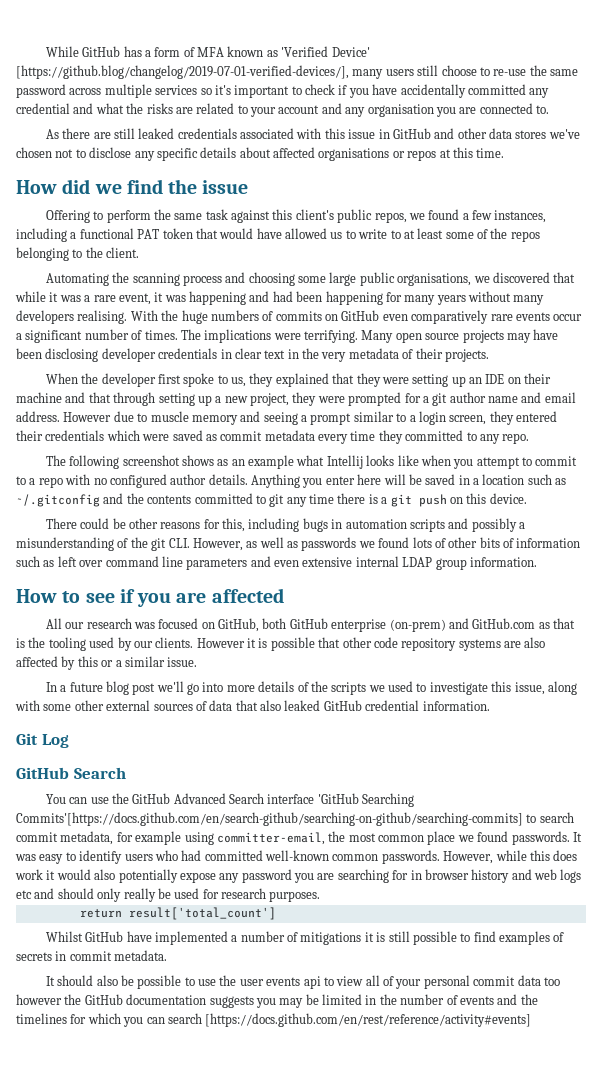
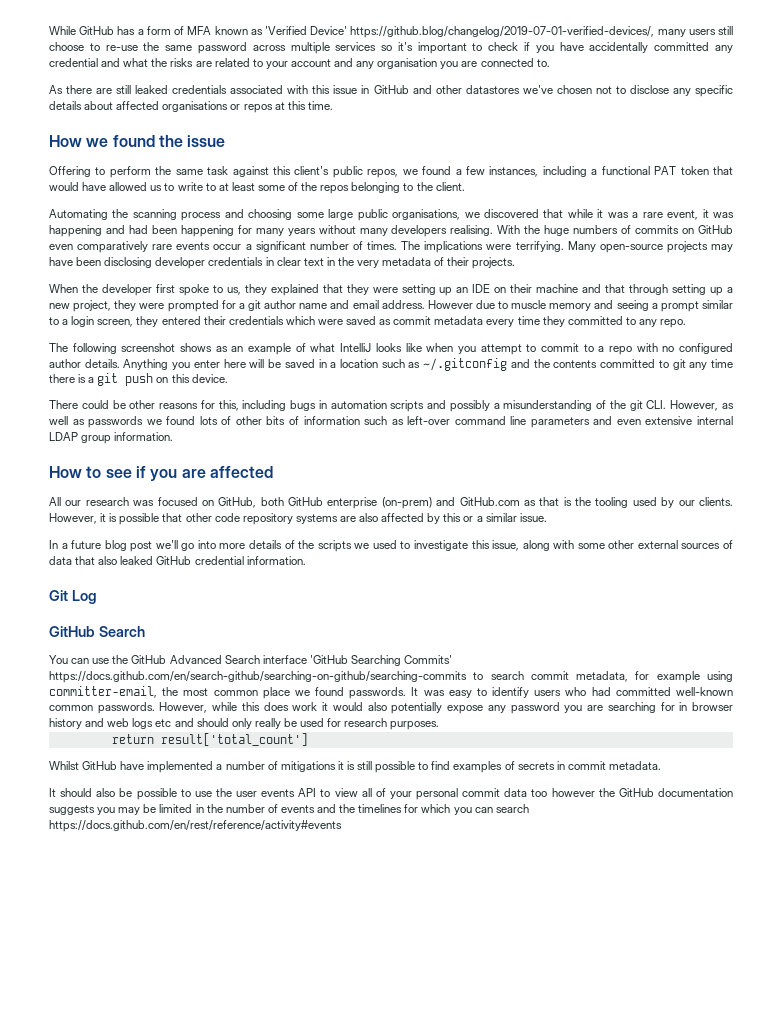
- While GitHub has a form of MFA known as 'Verified Device' [https://github.blog/changelog/2019-07-01-verified-devices/], many users still choose to re-use the same password across multiple services so it's important to check if you have accidentally committed any credential and what the risks are related to your account and any organisation you are connected to.
+ While GitHub has a form of MFA known as 'Verified Device' https://github.blog/changelog/2019-07-01-verified-devices/, many users still choose to re-use the same password across multiple services so it's important to check if you have accidentally committed any credential and what the risks are related to your account and any organisation you are connected to.
- As there are still leaked credentials associated with this issue in GitHub and other data stores we've chosen not to disclose any specific details about affected organisations or repos at this time.
+ As there are still leaked credentials associated with this issue in GitHub and other datastores we've chosen not to disclose any specific details about affected organisations or repos at this time.
- How did we find the issue
+ How we found the issue
- Many open source projects may have been disclosing developer credentials in clear text in the very metadata of their projects.
+ Many open-source projects may have been disclosing developer credentials in clear text in the very metadata of their projects.
- The following screenshot shows as an example what Intellij looks like when you attempt to commit to a repo with no configured author details.
+ The following screenshot shows as an example of what IntelliJ looks like when you attempt to commit to a repo with no configured author details.
- There could be other reasons for this, including bugs in automation scripts and possibly a misunderstanding of the git CLI. However, as well as passwords we found lots of other bits of information such as left over command line parameters and even extensive internal LDAP group information.
+ There could be other reasons for this, including bugs in automation scripts and possibly a misunderstanding of the git CLI. However, as well as passwords we found lots of other bits of information such as left-over command line parameters and even extensive internal LDAP group information.
- However it is possible that other code repository systems are also affected by this or a similar issue.
+ However, it is possible that other code repository systems are also affected by this or a similar issue.
- You can use the GitHub Advanced Search interface 'GitHub Searching Commits'[https://docs.github.com/en/search-github/searching-on-github/searching-commits] to search commit metadata, for example using committer-email, the most common place we found passwords.
+ You can use the GitHub Advanced Search interface 'GitHub Searching Commits' https://docs.github.com/en/search-github/searching-on-github/searching-commits to search commit metadata, for example using committer-email, the most common place we found passwords.
- It should also be possible to use the user events api to view all of your personal commit data too however the GitHub documentation suggests you may be limited in the number of events and the timelines for which you can search [https://docs.github.com/en/rest/reference/activity#events]
+ It should also be possible to use the user events API to view all of your personal commit data too however the GitHub documentation suggests you may be limited in the number of events and the timelines for which you can search https://docs.github.com/en/rest/reference/activity#events

